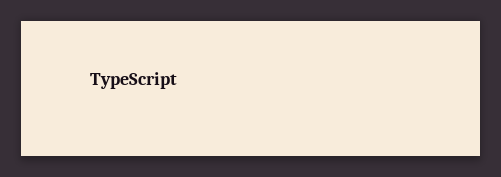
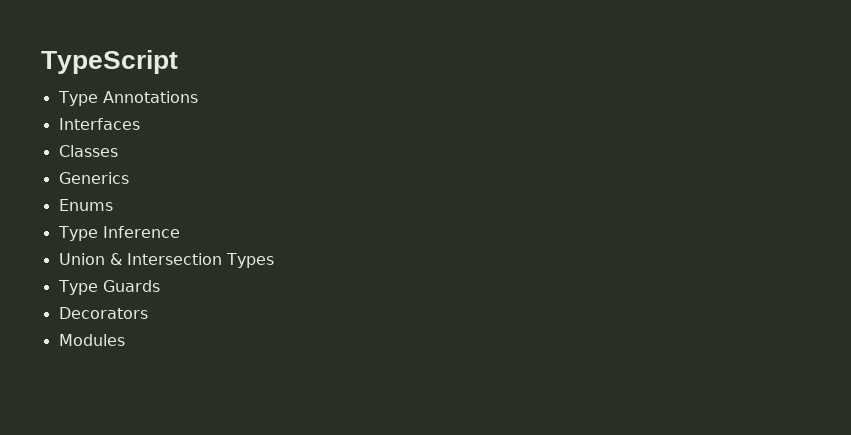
+ Type Annotations
+ Interfaces
+ Classes
+ Generics
+ Enums
+ Type Inference
+ Union & Intersection Types
+ Type Guards
+ Decorators
+ Modules

